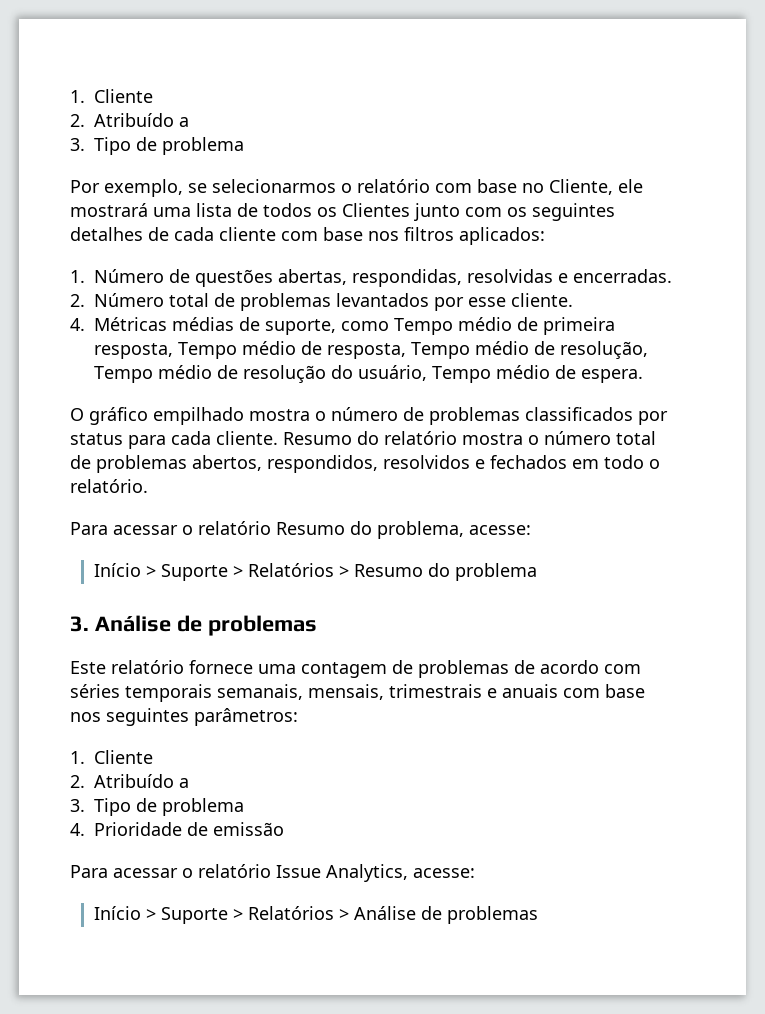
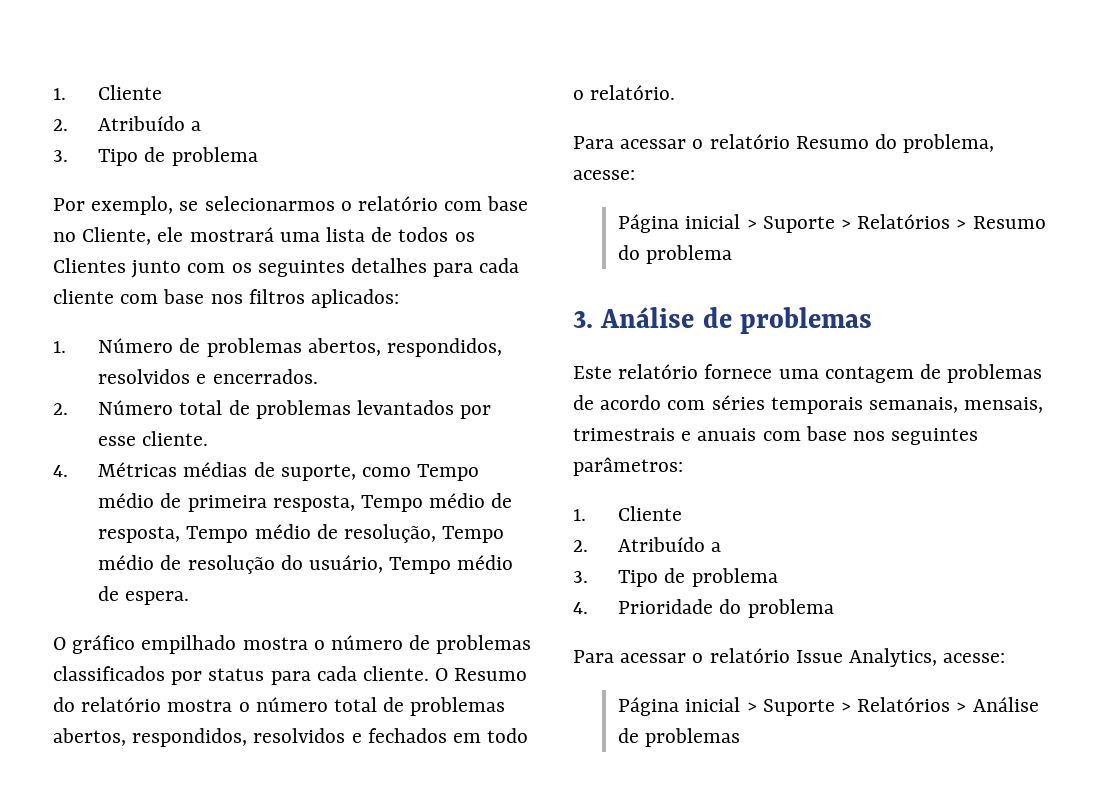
- Por exemplo, se selecionarmos o relatório com base no Cliente, ele mostrará uma lista de todos os Clientes junto com os seguintes detalhes de cada cliente com base nos filtros aplicados:
+ Por exemplo, se selecionarmos o relatório com base no Cliente, ele mostrará uma lista de todos os Clientes junto com os seguintes detalhes para cada cliente com base nos filtros aplicados:
- 1. Número de questões abertas, respondidas, resolvidas e encerradas.
+ 1. Número de problemas abertos, respondidos, resolvidos e encerrados.
- Resumo do relatório mostra o número total de problemas abertos, respondidos, resolvidos e fechados em todo o relatório.
+ O Resumo do relatório mostra o número total de problemas abertos, respondidos, resolvidos e fechados em todo o relatório.
- Início > Suporte > Relatórios > Resumo do problema
+ Página inicial > Suporte > Relatórios > Resumo do problema
- 4. Prioridade de emissão
+ 4. Prioridade do problema
- Início > Suporte > Relatórios > Análise de problemas
+ Página inicial > Suporte > Relatórios > Análise de problemas

